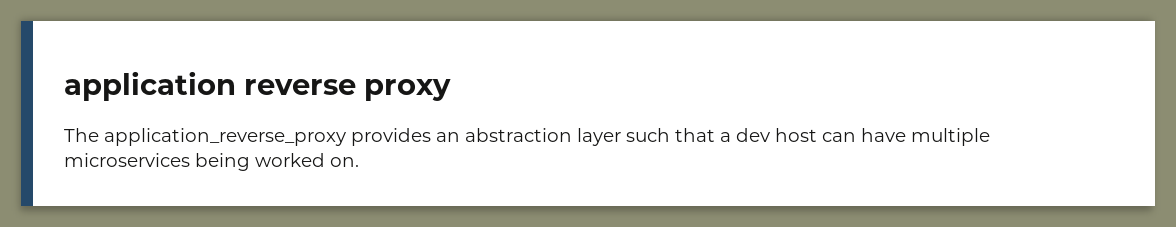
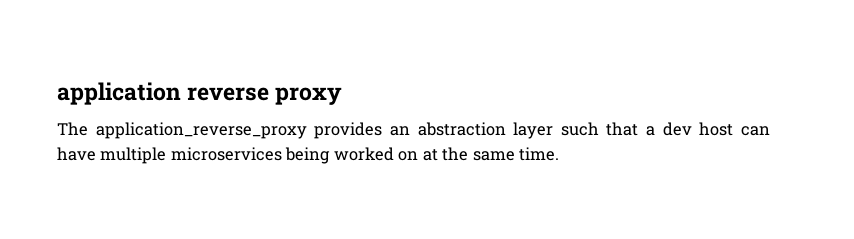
- The application_reverse_proxy provides an abstraction layer such that a dev host can have multiple microservices being worked on.
+ The application_reverse_proxy provides an abstraction layer such that a dev host can have multiple microservices being worked on at the same time.

